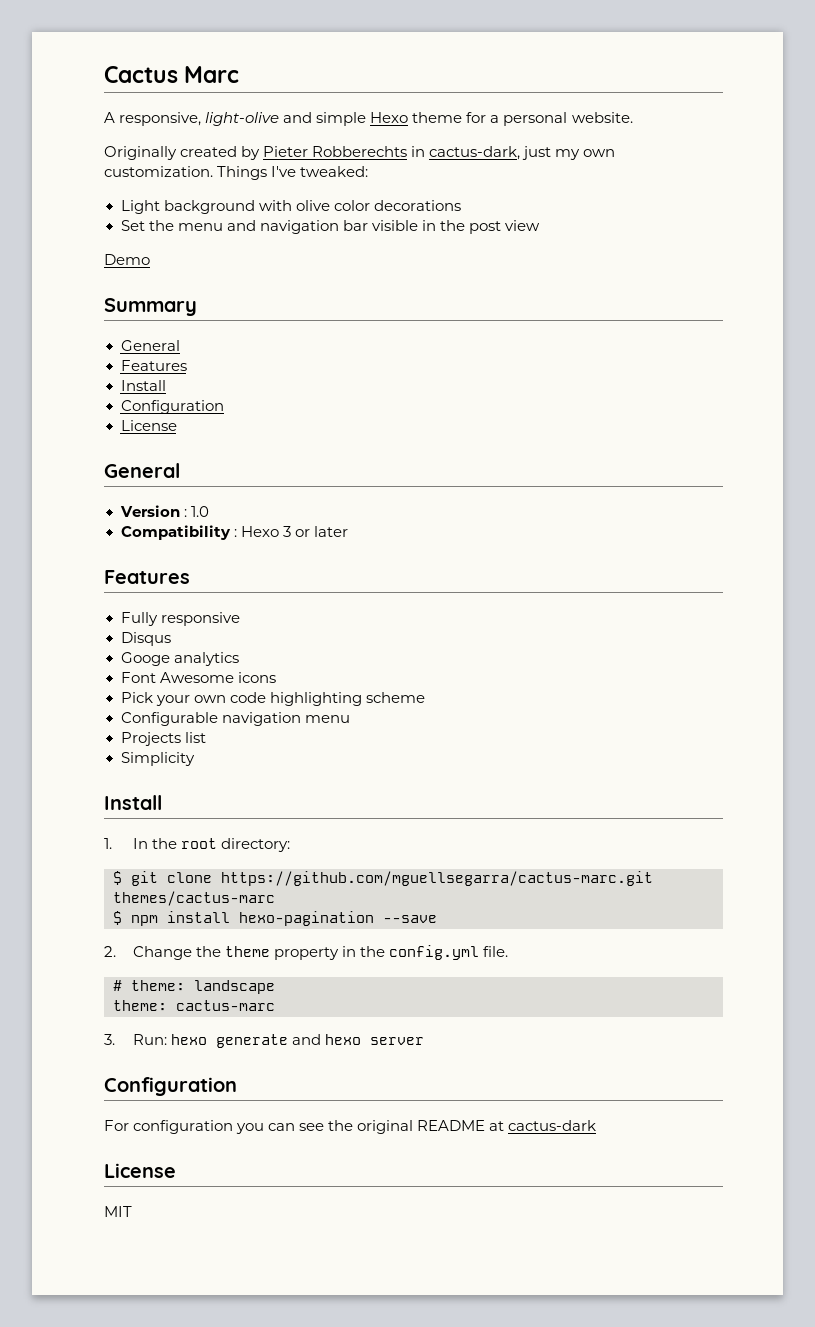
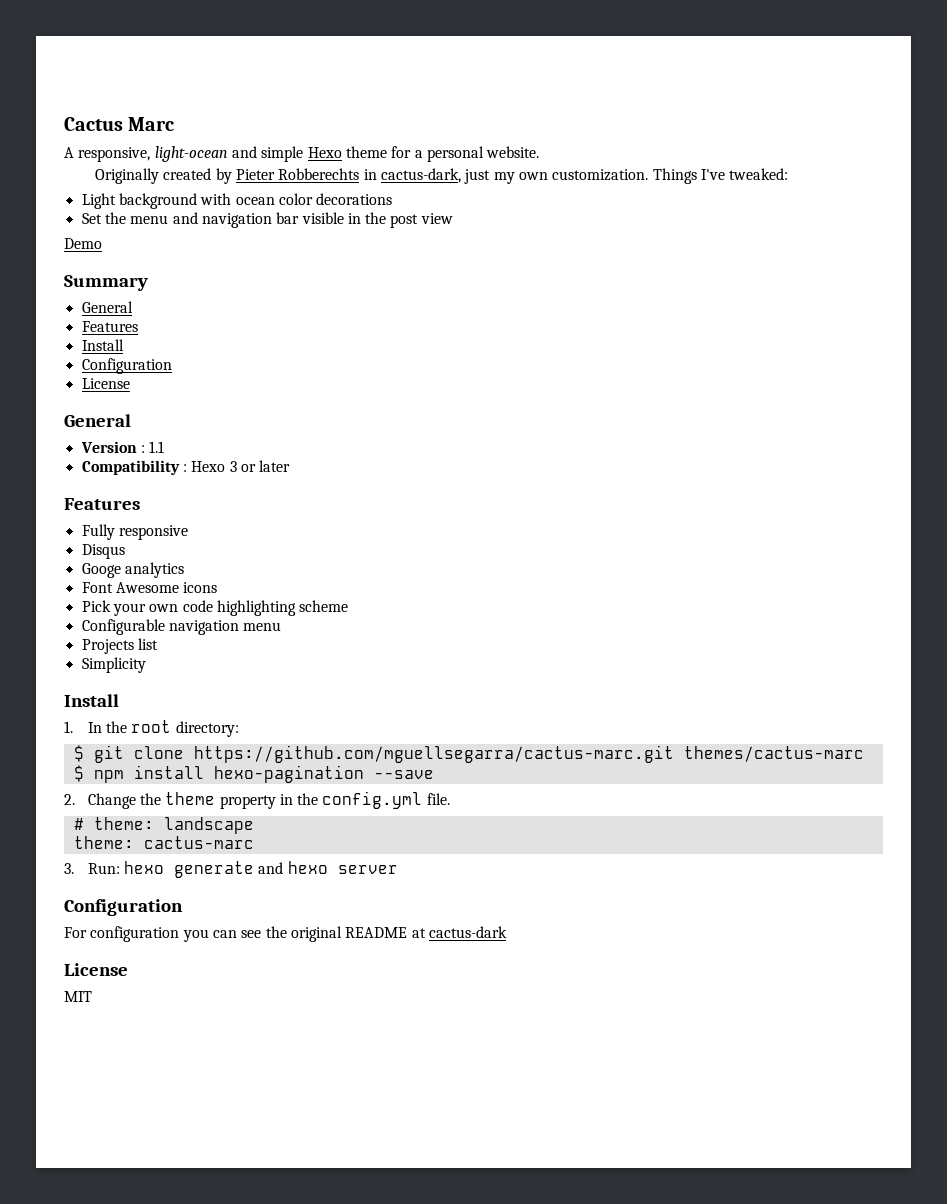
- A responsive, light-olive and simple Hexo theme for a personal website.
+ A responsive, light-ocean and simple Hexo theme for a personal website.
- Light background with olive color decorations
+ Light background with ocean color decorations
- Version : 1.0
+ Version : 1.1

